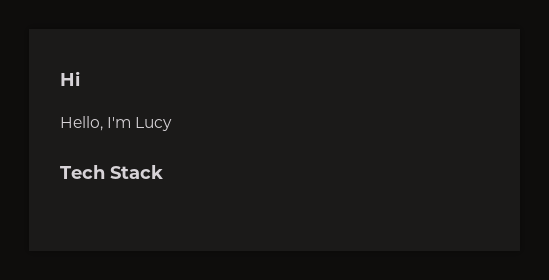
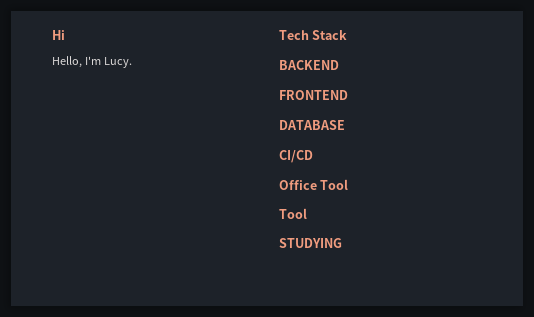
- Hello, I'm Lucy
+ Hello, I'm Lucy.
+ BACKEND
+ FRONTEND
+ DATABASE
+ CI/CD
+ Office Tool
+ Tool
+ STUDYING

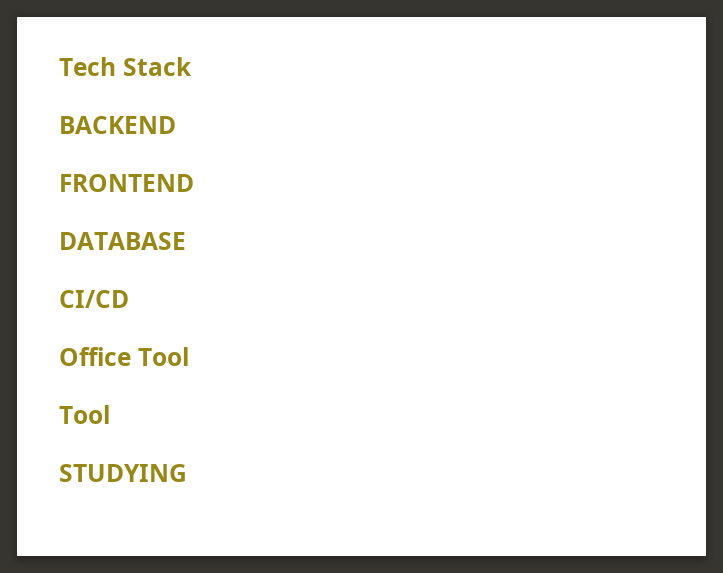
- Hi
- Hello, I'm Lucy.

